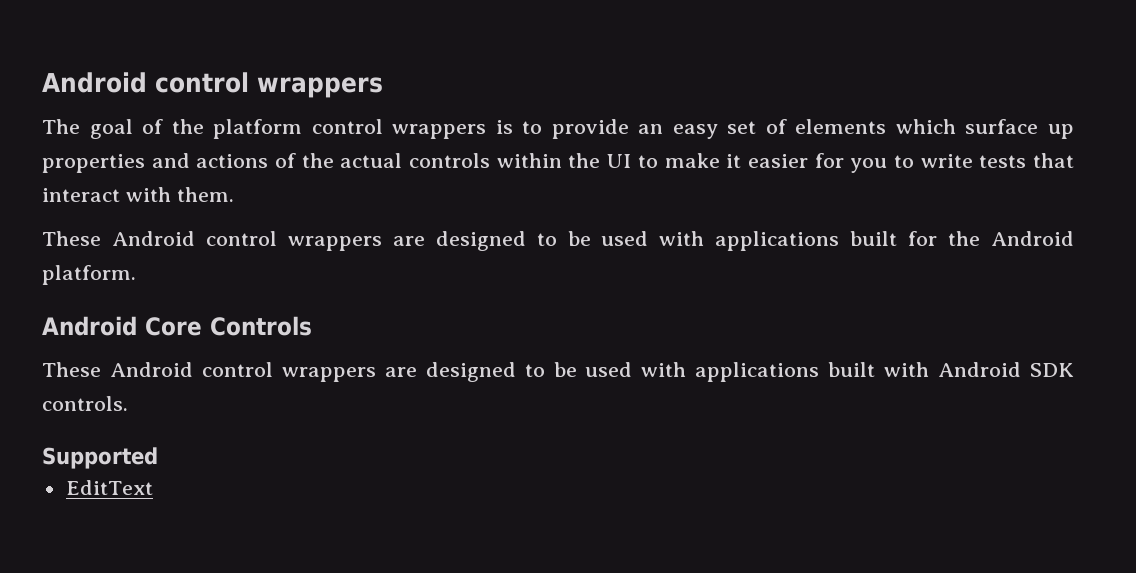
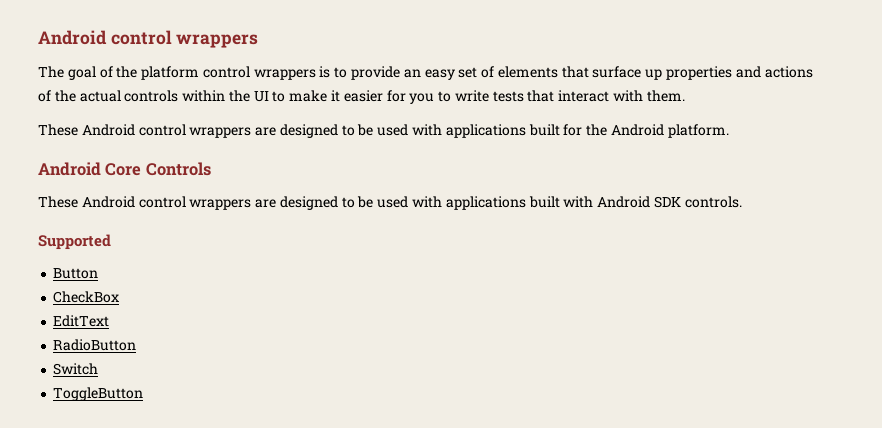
- The goal of the platform control wrappers is to provide an easy set of elements which surface up properties and actions of the actual controls within the UI to make it easier for you to write tests that interact with them.
+ The goal of the platform control wrappers is to provide an easy set of elements that surface up properties and actions of the actual controls within the UI to make it easier for you to write tests that interact with them.
+ Button
+ CheckBox
+ RadioButton
+ Switch
+ ToggleButton

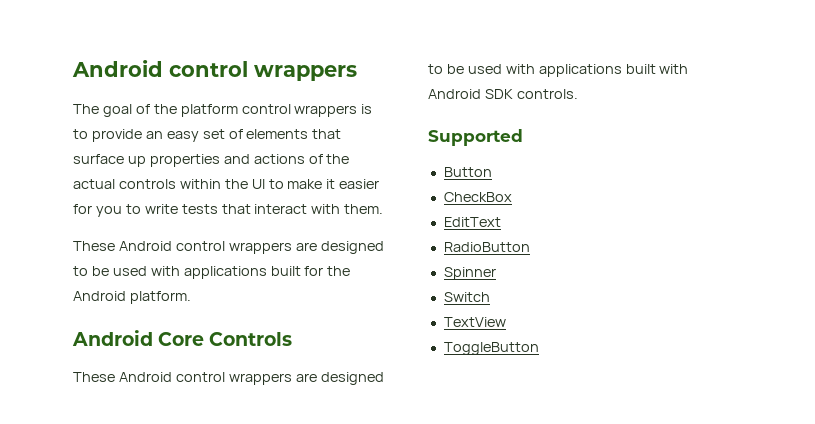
+ Spinner
+ TextView

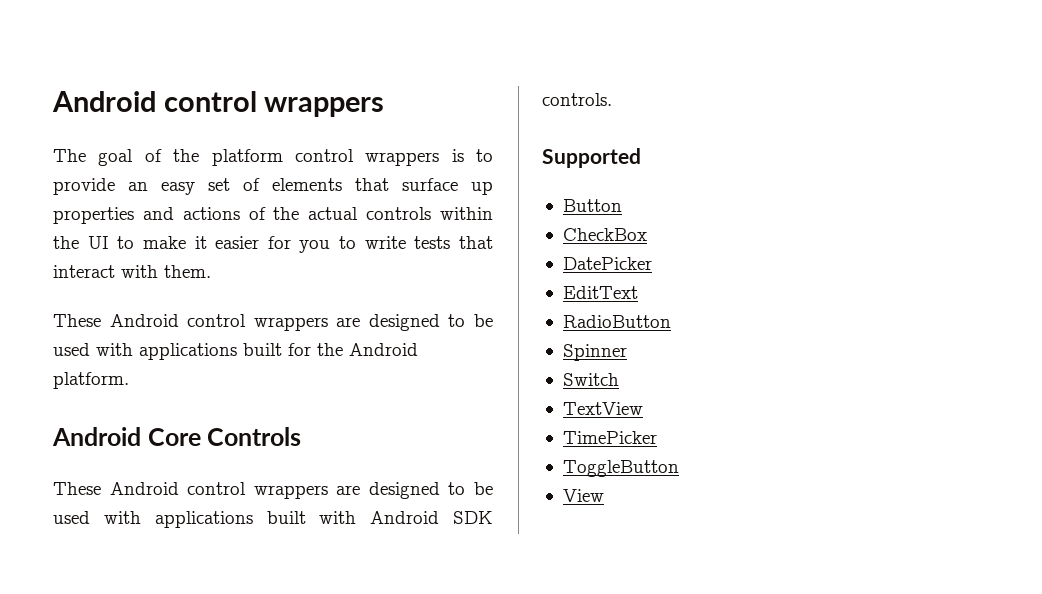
+ DatePicker
+ TimePicker
+ View

